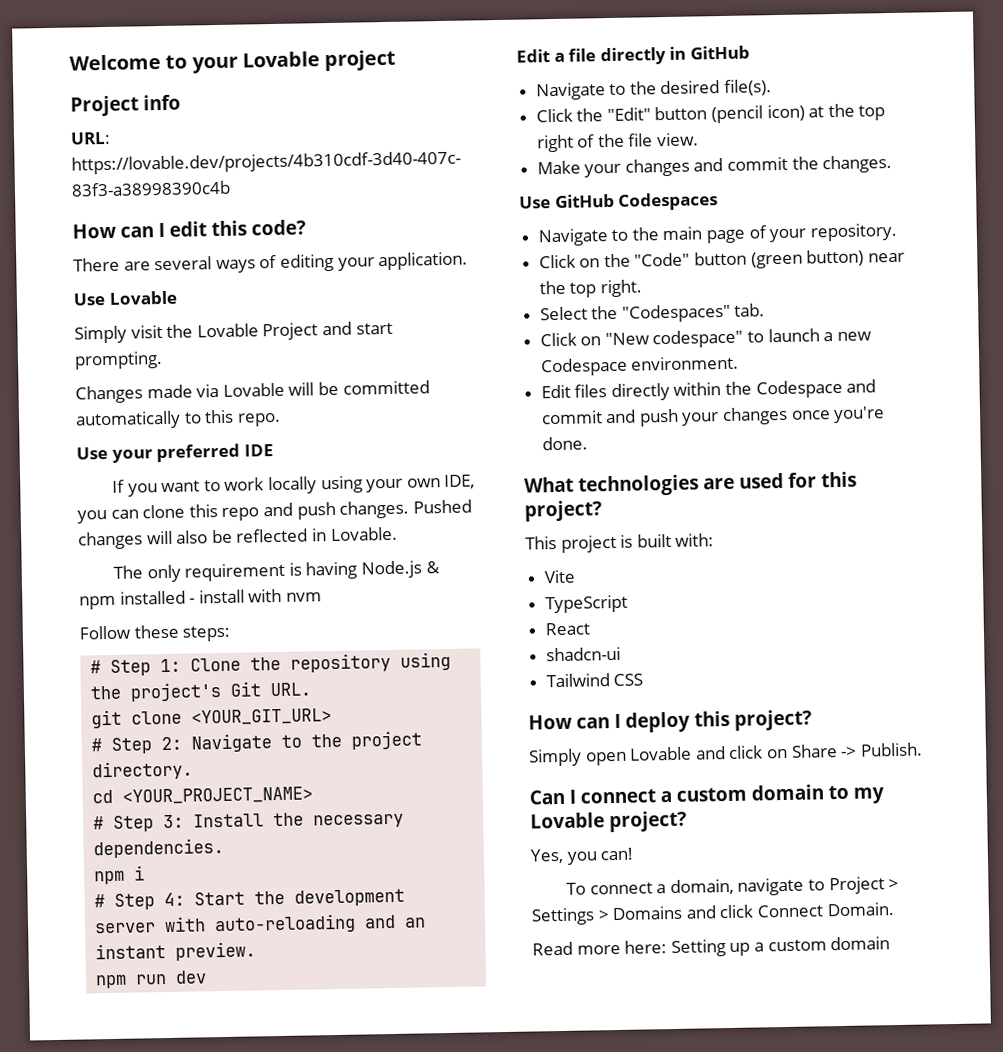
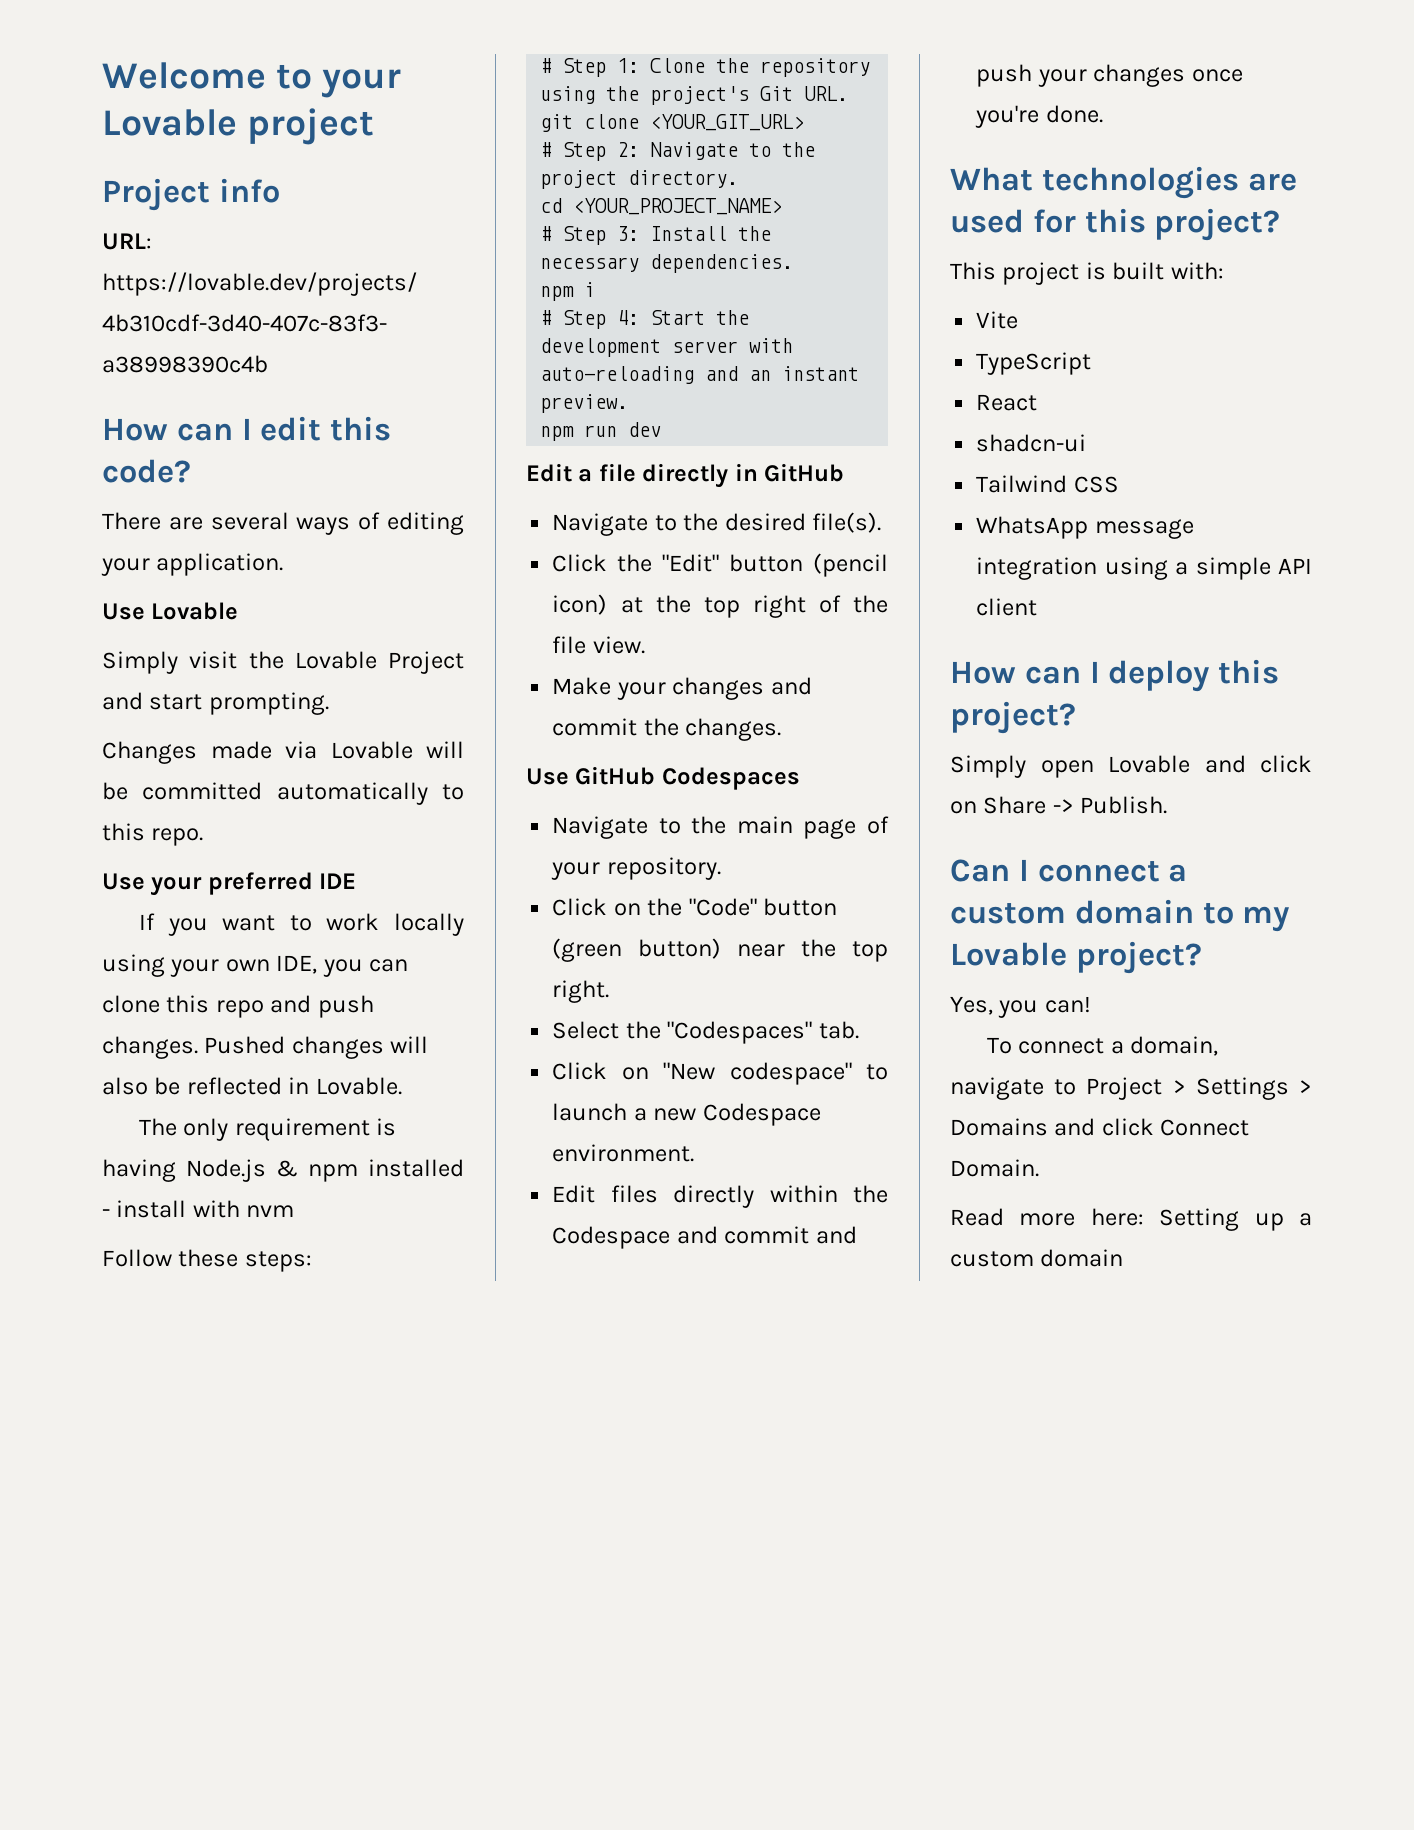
+ WhatsApp message integration using a simple API client

